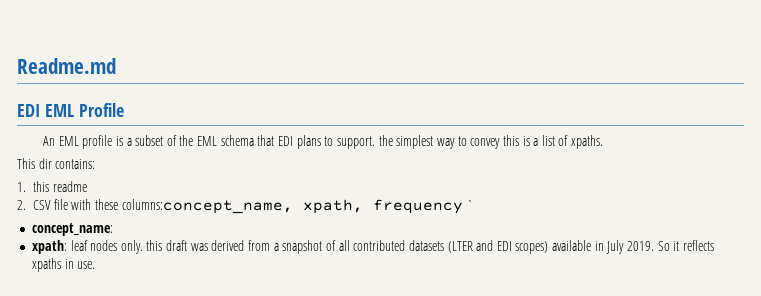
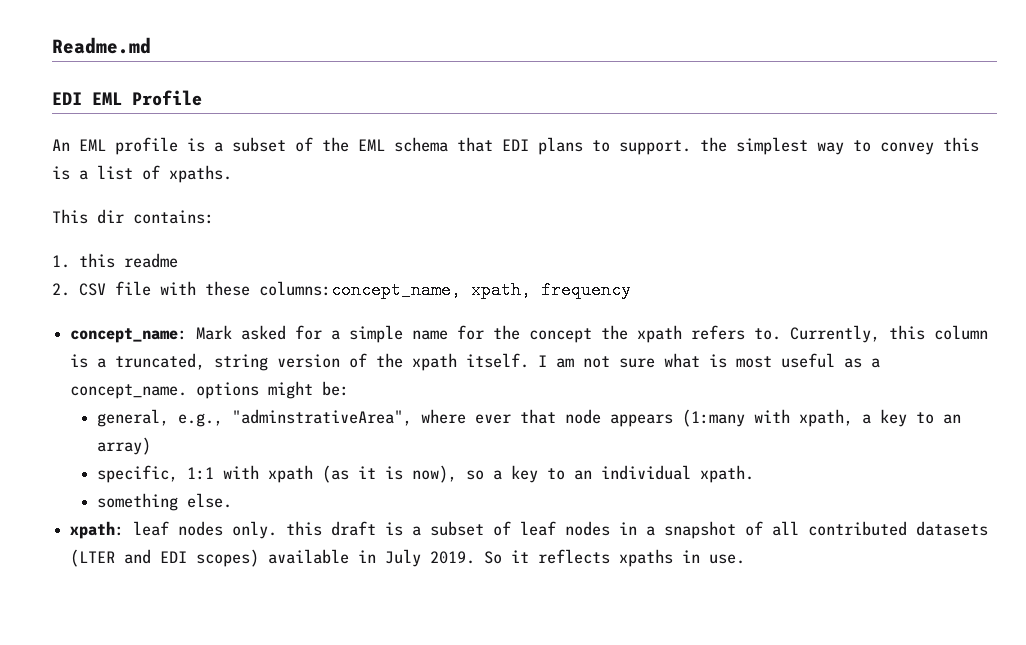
- 2. CSV file with these columns:concept_name, xpath, frequency `
+ 2. CSV file with these columns:concept_name, xpath, frequency
- concept_name:
+ concept_name: Mark asked for a simple name for the concept the xpath refers to. Currently, this column is a truncated, string version of the xpath itself. I am not sure what is most useful as a concept_name. options might be:
+ general, e.g., "adminstrativeArea", where ever that node appears (1:many with xpath, a key to an array)
+ specific, 1:1 with xpath (as it is now), so a key to an individual xpath.
+ something else.
- xpath: leaf nodes only. this draft was derived from a snapshot of all contributed datasets (LTER and EDI scopes) available in July 2019.
+ xpath: leaf nodes only. this draft is a subset of leaf nodes in a snapshot of all contributed datasets (LTER and EDI scopes) available in July 2019.

